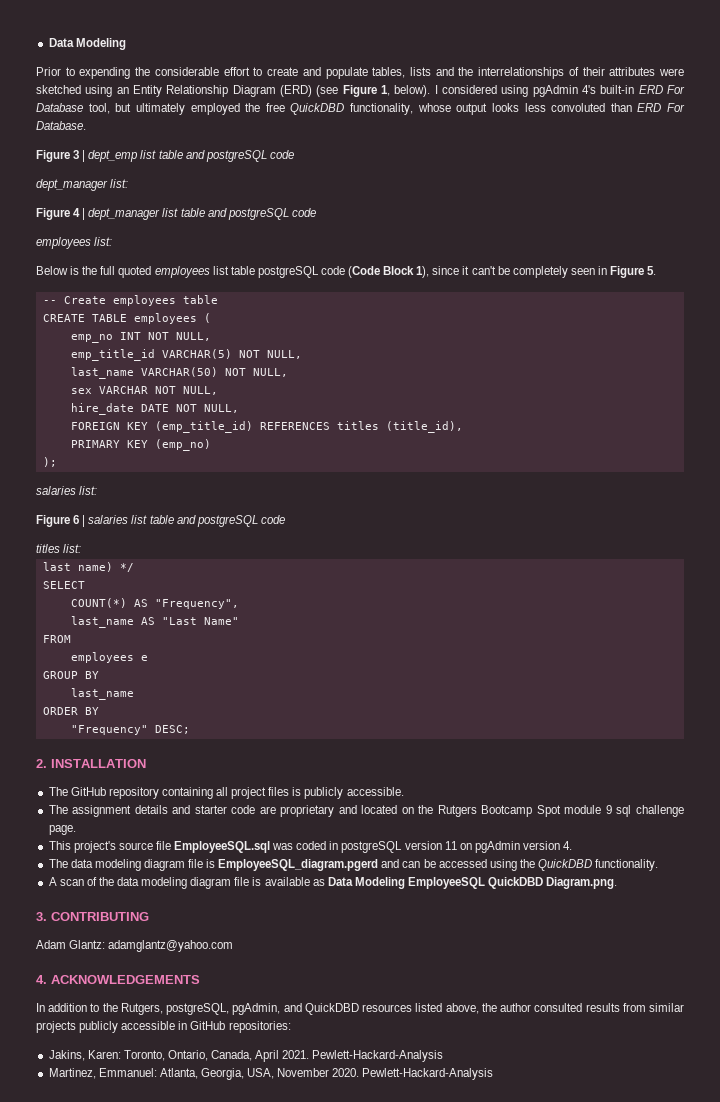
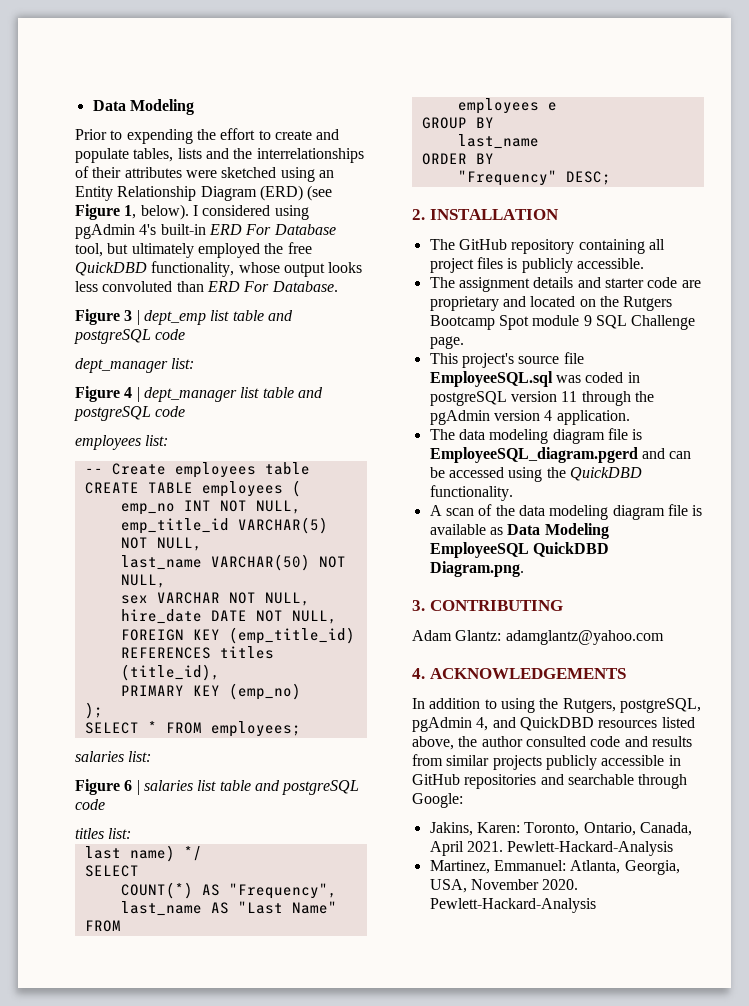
- Prior to expending the considerable effort to create and populate tables, lists and the interrelationships of their attributes were sketched using an Entity Relationship Diagram (ERD) (see Figure 1, below).
+ Prior to expending the effort to create and populate tables, lists and the interrelationships of their attributes were sketched using an Entity Relationship Diagram (ERD) (see Figure 1, below).
- Below is the full quoted employees list table postgreSQL code (Code Block 1), since it can't be completely seen in Figure 5.
+ SELECT * FROM employees;
- The assignment details and starter code are proprietary and located on the Rutgers Bootcamp Spot module 9 sql challenge page.
+ The assignment details and starter code are proprietary and located on the Rutgers Bootcamp Spot module 9 SQL Challenge page.
- This project's source file EmployeeSQL.sql was coded in postgreSQL version 11 on pgAdmin version 4.
+ This project's source file EmployeeSQL.sql was coded in postgreSQL version 11 through the pgAdmin version 4 application.
- In addition to the Rutgers, postgreSQL, pgAdmin, and QuickDBD resources listed above, the author consulted results from similar projects publicly accessible in GitHub repositories:
+ In addition to using the Rutgers, postgreSQL, pgAdmin 4, and QuickDBD resources listed above, the author consulted code and results from similar projects publicly accessible in GitHub repositories and searchable through Google:

